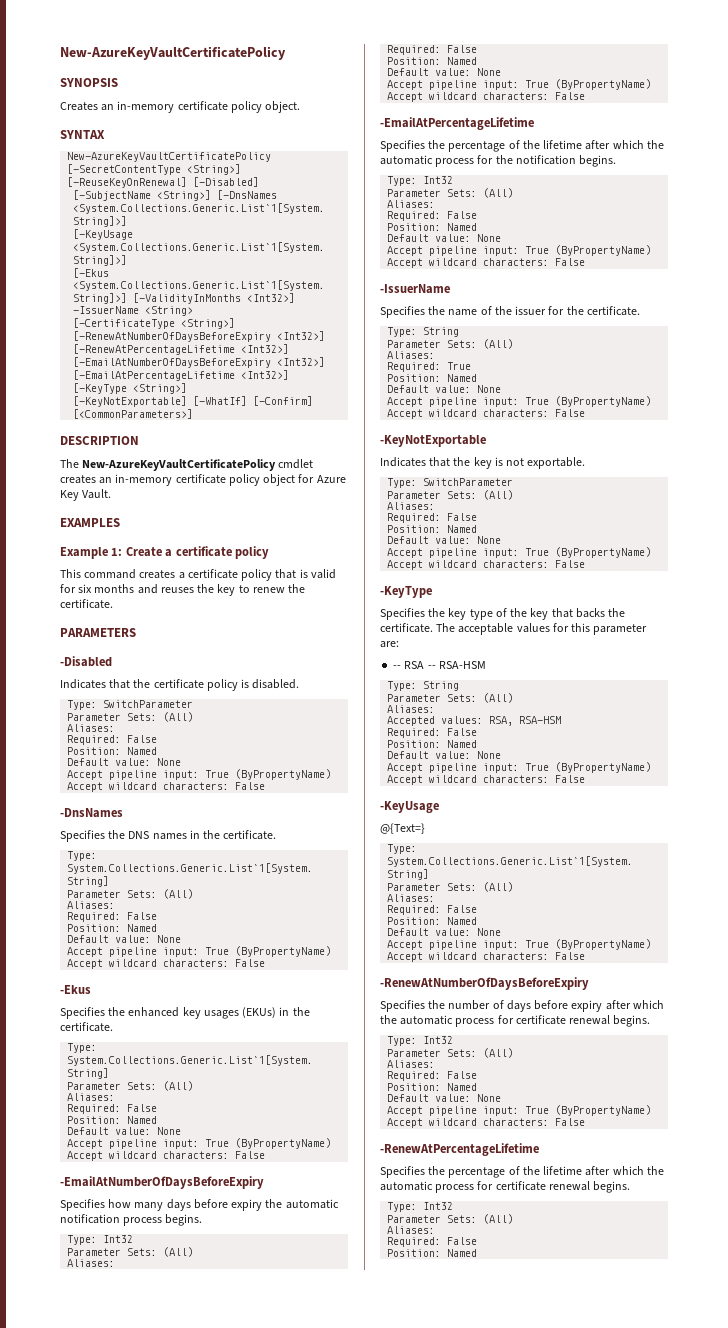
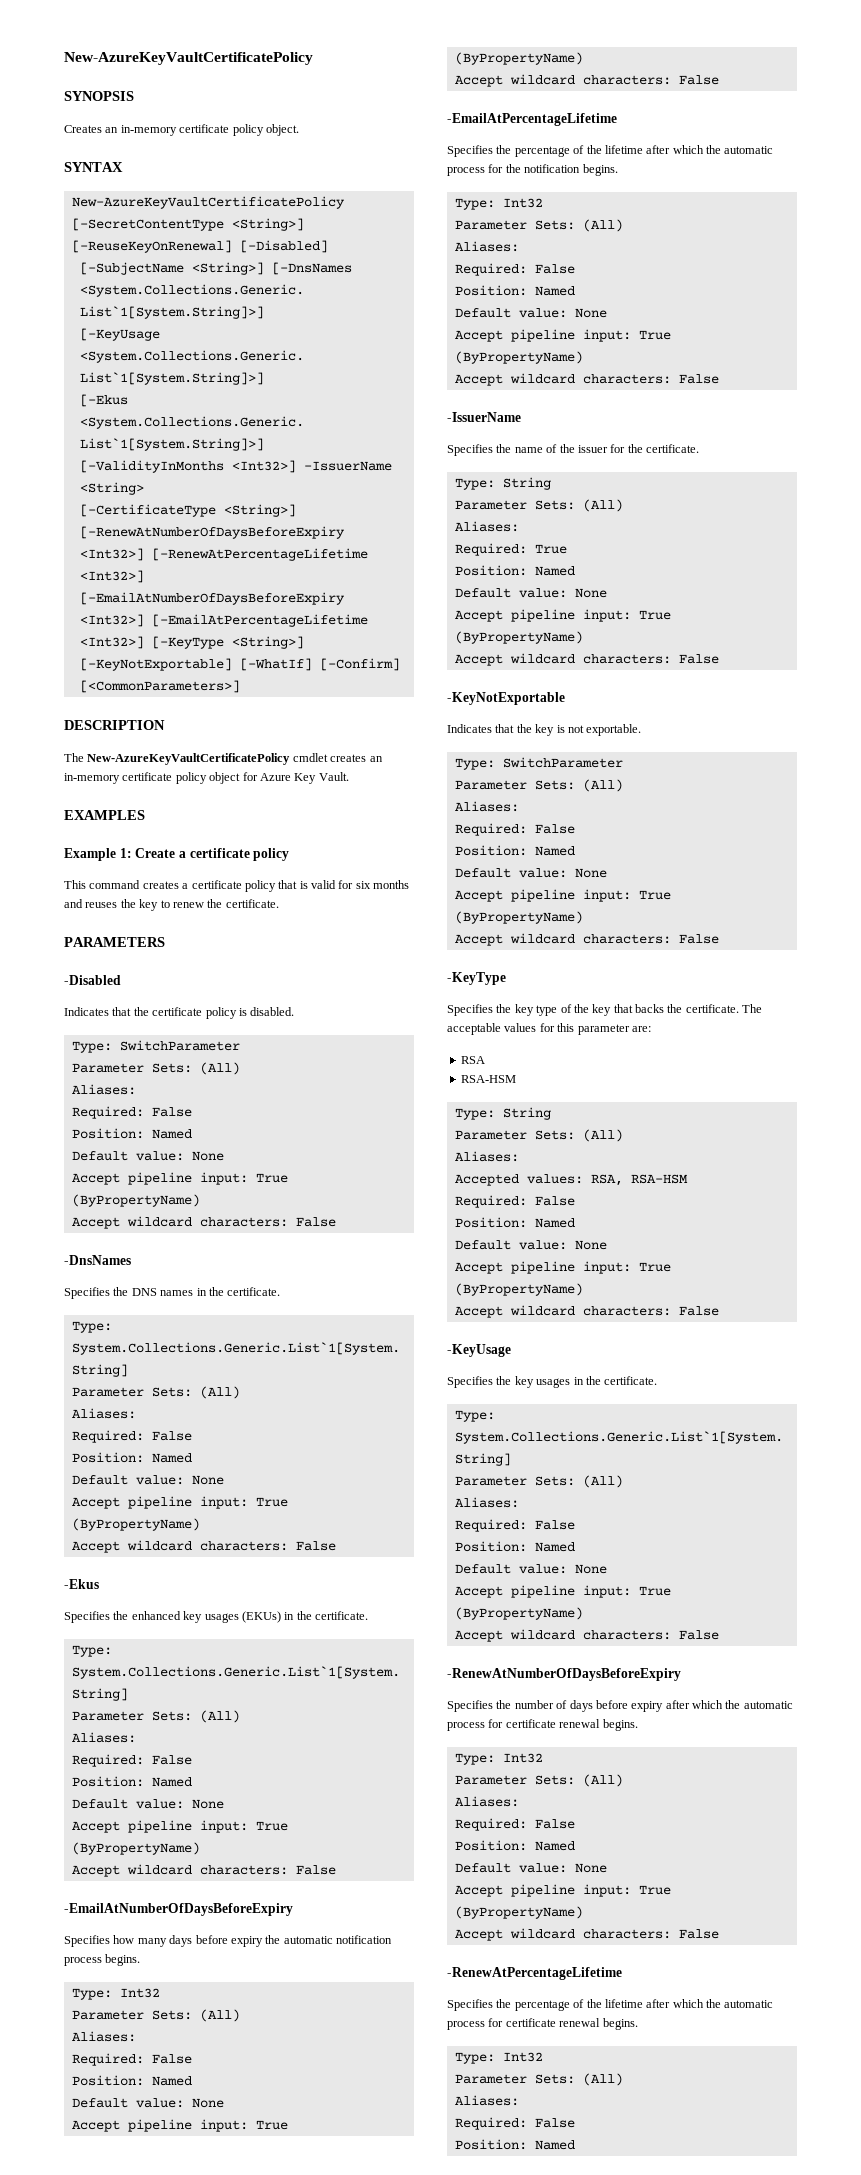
- -- RSA -- RSA-HSM
+ RSA
+ RSA-HSM
- @{Text=}
+ Specifies the key usages in the certificate.

